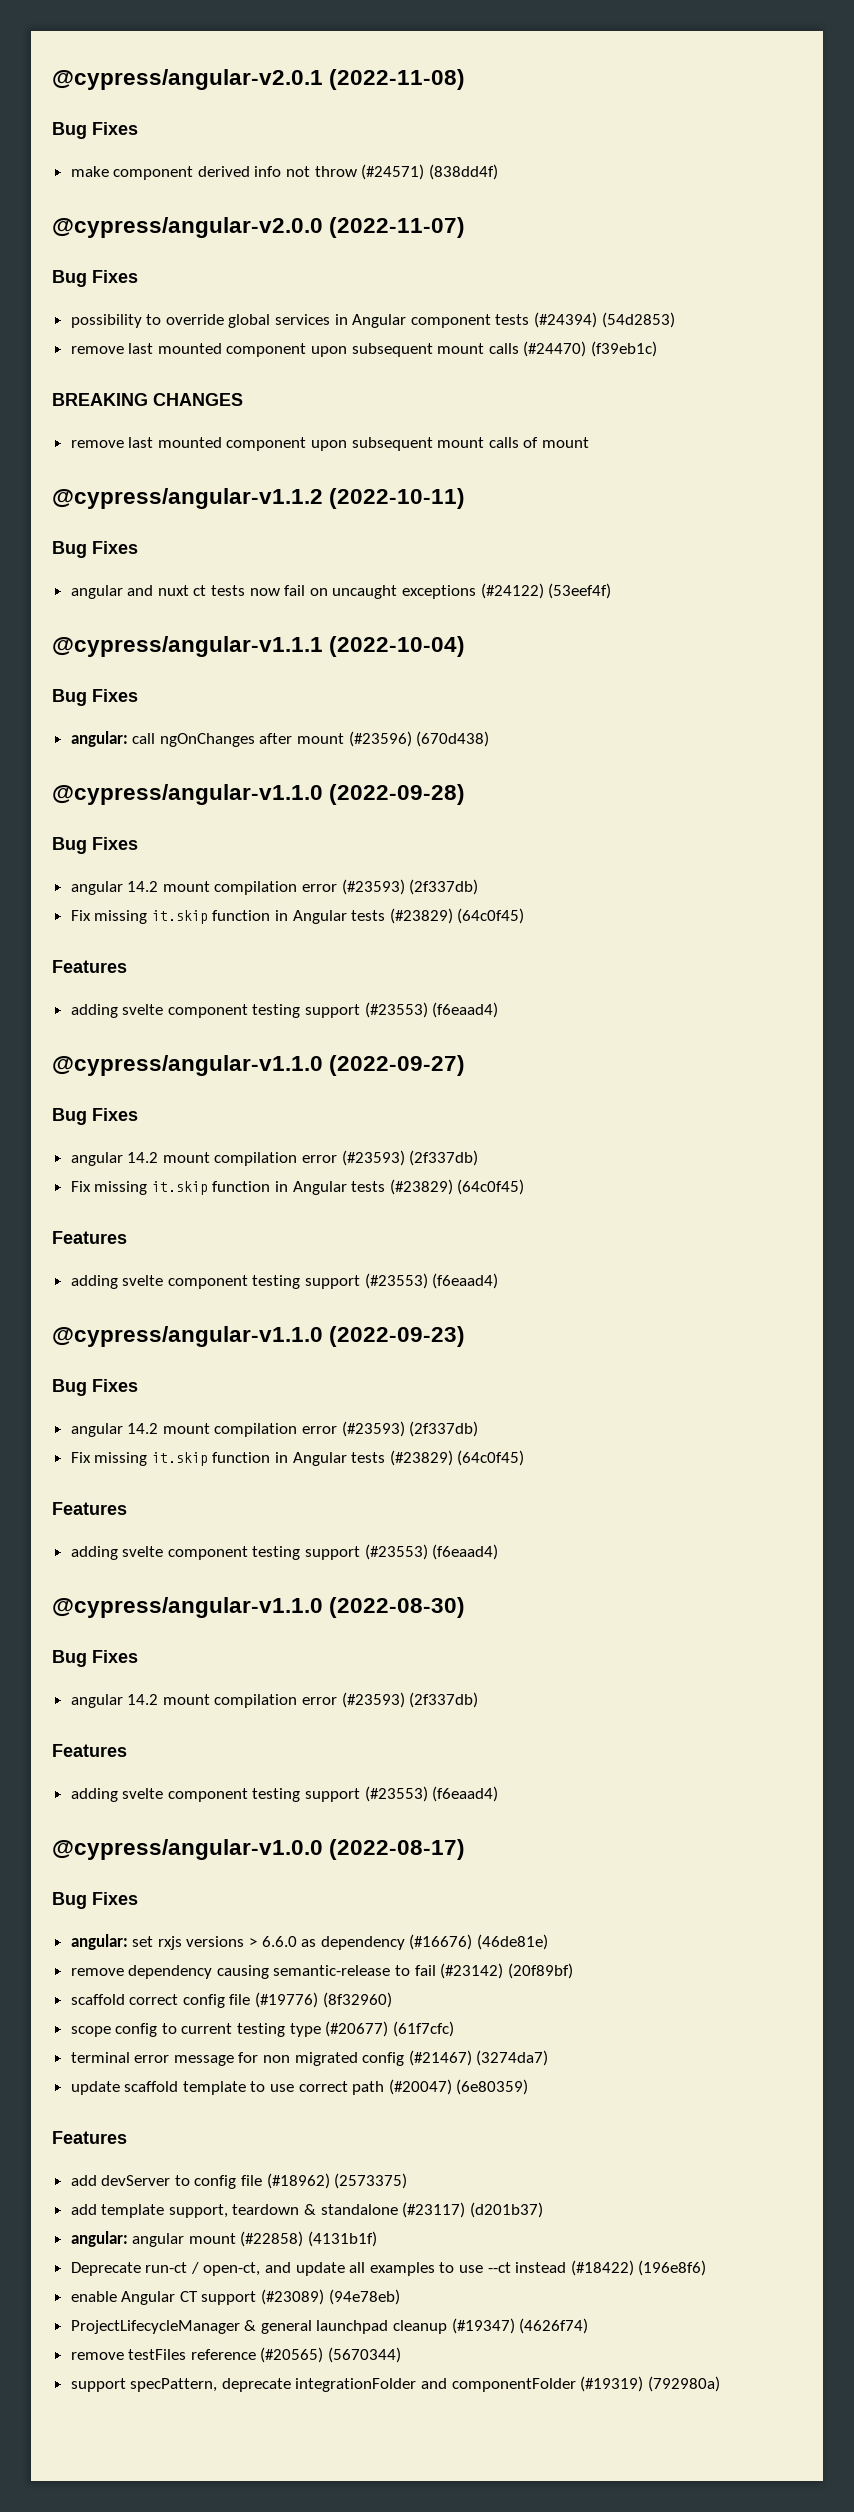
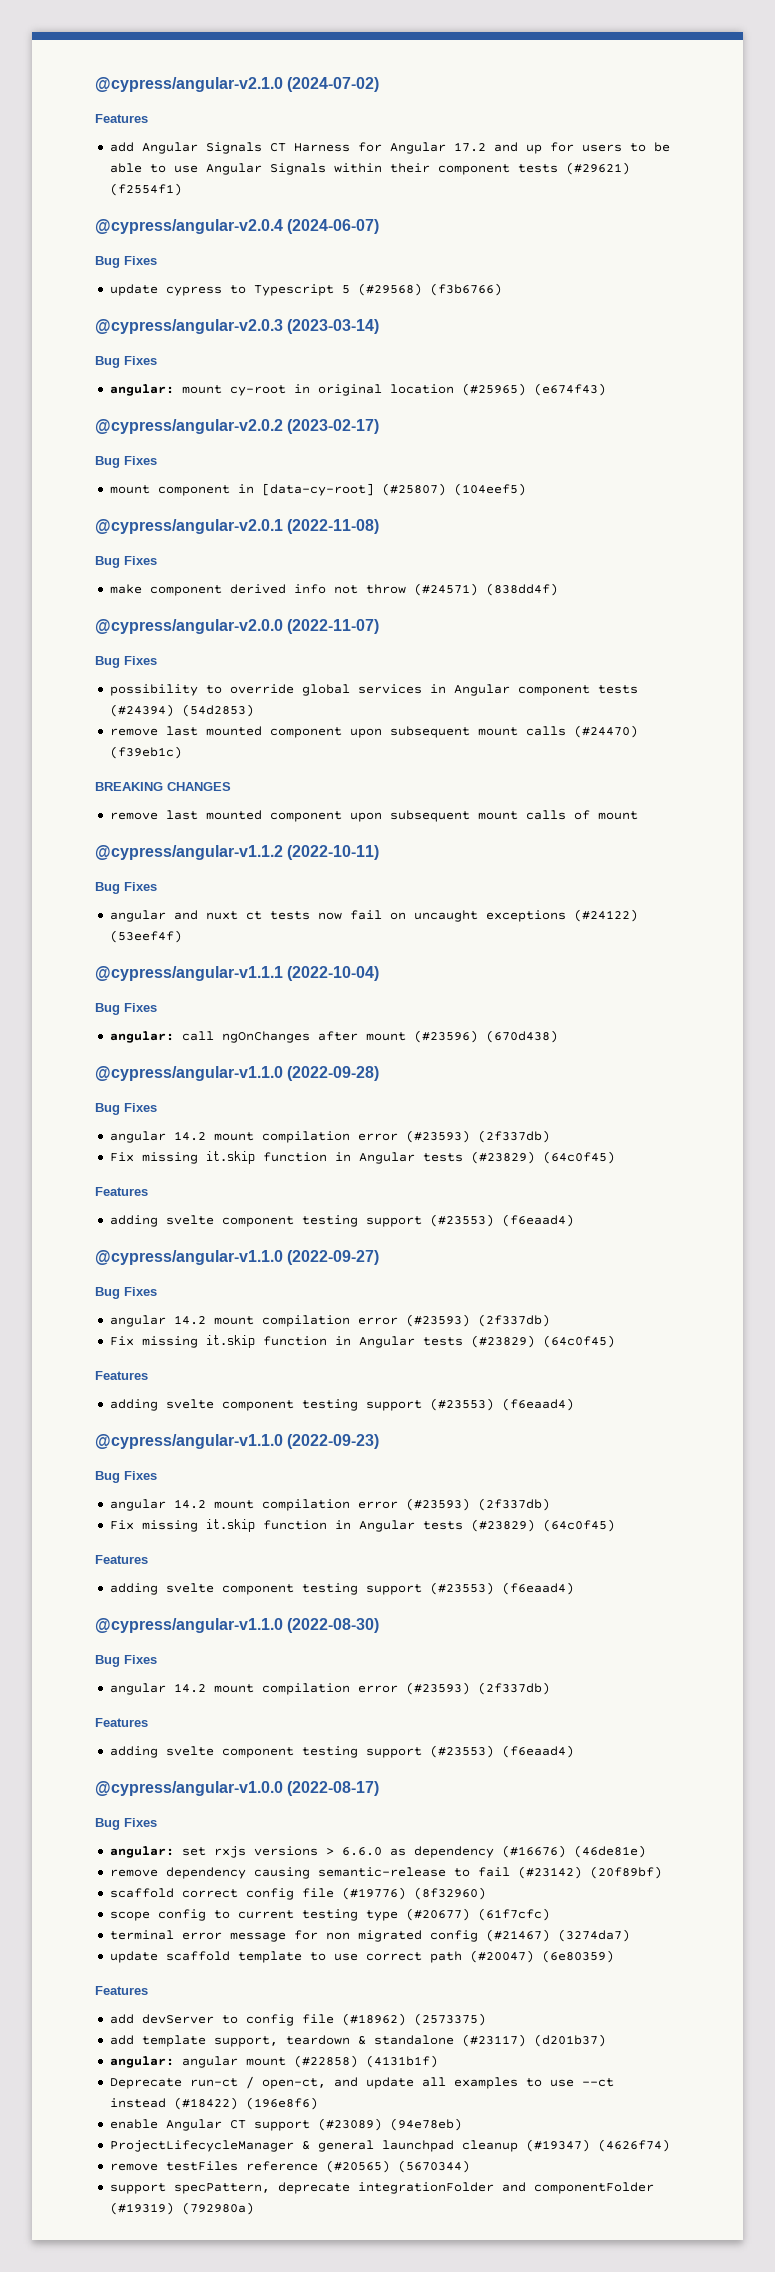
+ @cypress/angular-v2.1.0 (2024-07-02)
+ Features
+ add Angular Signals CT Harness for Angular 17.2 and up for users to be able to use Angular Signals within their component tests (#29621) (f2554f1)
+ @cypress/angular-v2.0.4 (2024-06-07)
+ Bug Fixes
+ update cypress to Typescript 5 (#29568) (f3b6766)
+ @cypress/angular-v2.0.3 (2023-03-14)
+ Bug Fixes
+ angular: mount cy-root in original location (#25965) (e674f43)
+ @cypress/angular-v2.0.2 (2023-02-17)
+ Bug Fixes
+ mount component in [data-cy-root] (#25807) (104eef5)

